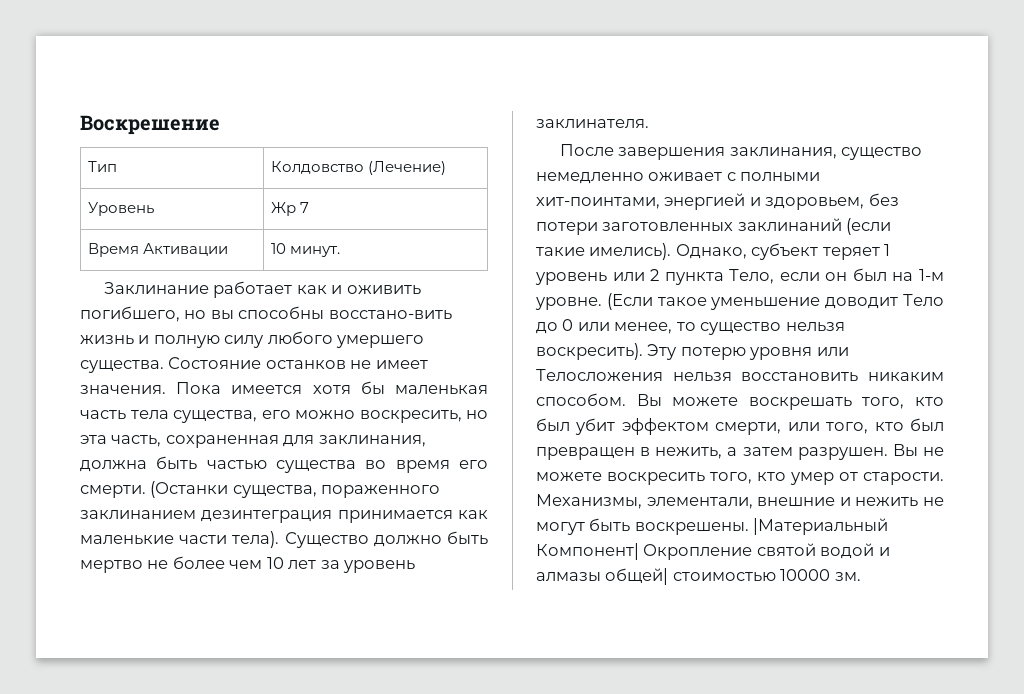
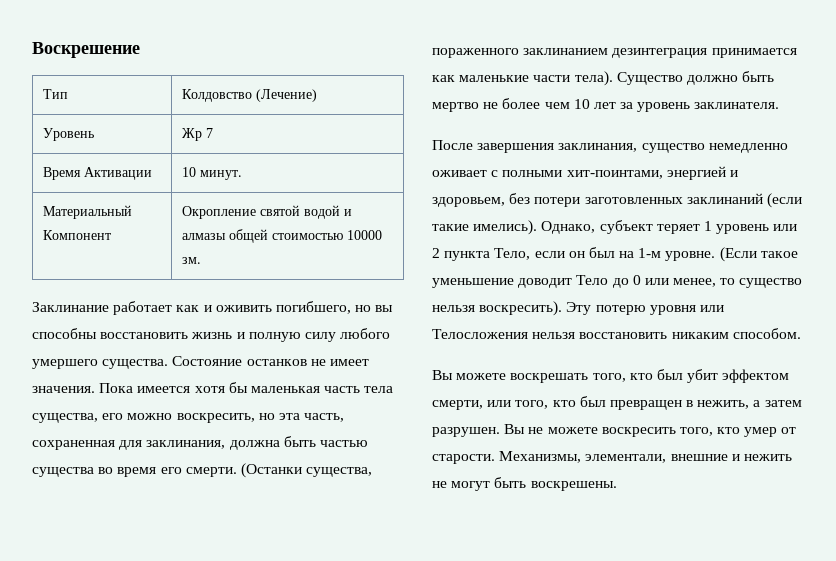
+ Материальный Компонент | Окропление святой водой и алмазы общей стоимостью 10000 зм.
- Заклинание работает как и оживить погибшего, но вы способны восстано-вить жизнь и полную силу любого умершего существа.
+ Заклинание работает как и оживить погибшего, но вы способны восстановить жизнь и полную силу любого умершего существа.
- Эту потерю уровня или Телосложения нельзя восстановить никаким способом. Вы можете воскрешать того, кто был убит эффектом смерти, или того, кто был превращен в нежить, а затем разрушен.
+ Эту потерю уровня или Телосложения нельзя восстановить никаким способом.
+ Вы можете воскрешать того, кто был убит эффектом смерти, или того, кто был превращен в нежить, а затем разрушен.
- |Материальный Компонент| Окропление святой водой и алмазы общей| стоимостью 10000 зм.

